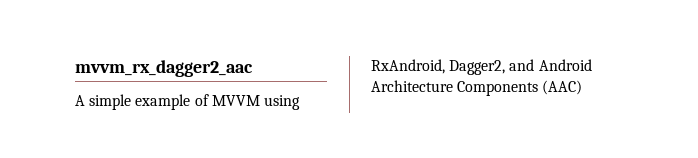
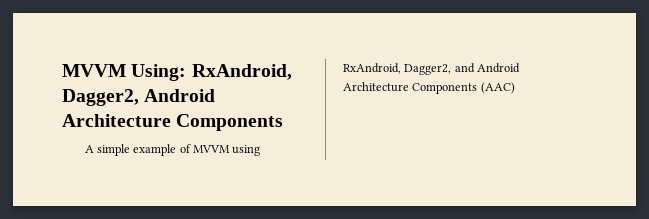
- mvvm_rx_dagger2_aac
+ MVVM Using: RxAndroid, Dagger2, Android Architecture Components

